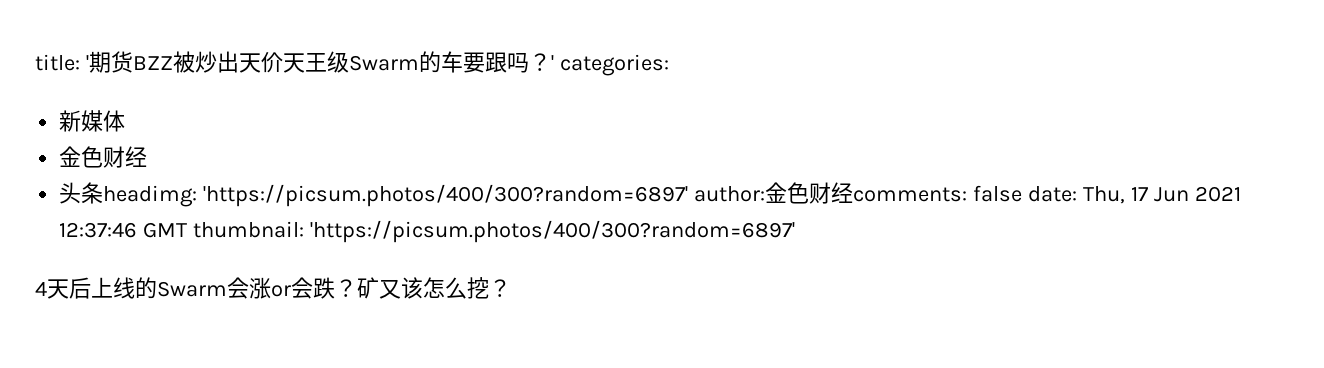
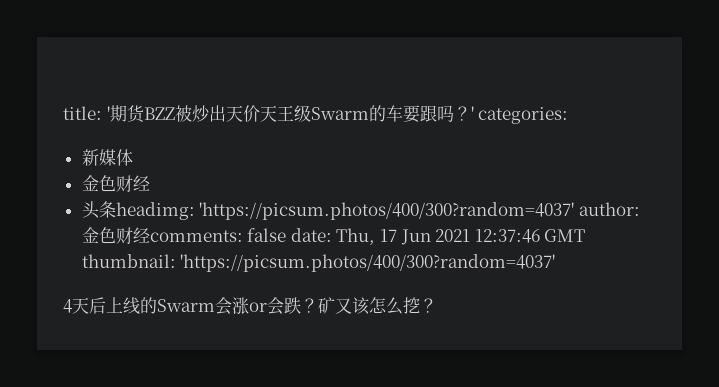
- 头条headimg: 'https://picsum.photos/400/300?random=6897' author:金色财经comments: false date: Thu, 17 Jun 2021 12:37:46 GMT thumbnail: 'https://picsum.photos/400/300?random=6897'
+ 头条headimg: 'https://picsum.photos/400/300?random=4037' author:金色财经comments: false date: Thu, 17 Jun 2021 12:37:46 GMT thumbnail: 'https://picsum.photos/400/300?random=4037'

